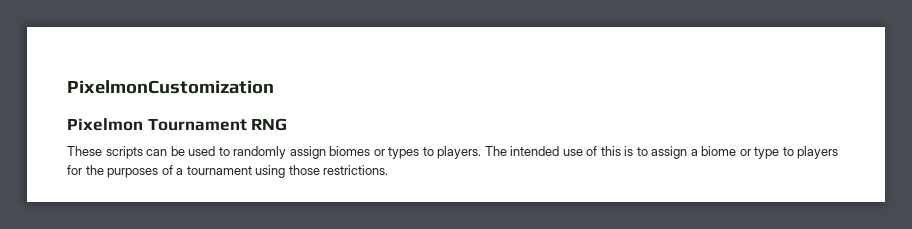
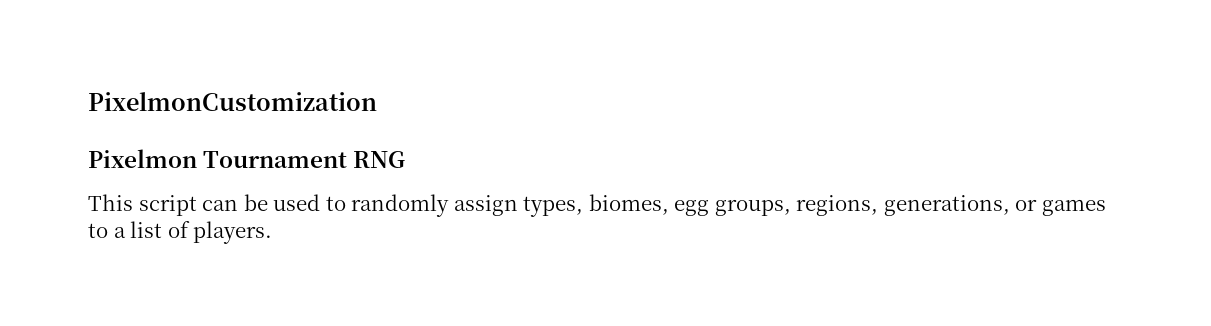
- These scripts can be used to randomly assign biomes or types to players. The intended use of this is to assign a biome or type to players for the purposes of a tournament using those restrictions.
+ This script can be used to randomly assign types, biomes, egg groups, regions, generations, or games to a list of players.

